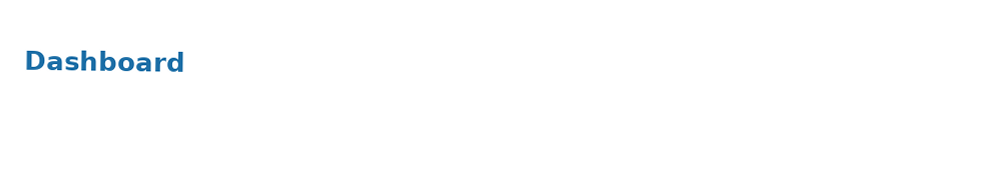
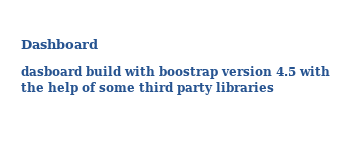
+ dasboard build with boostrap version 4.5 with the help of some third party libraries

